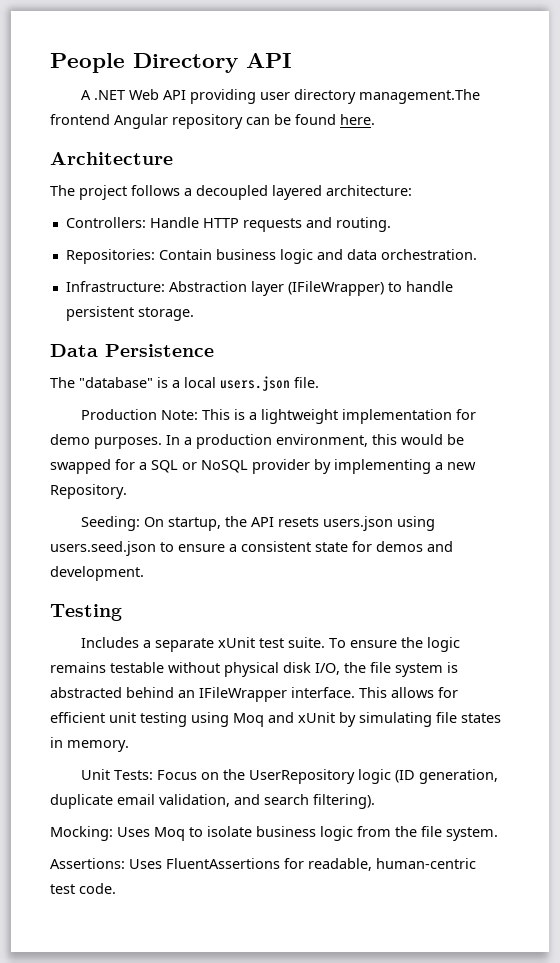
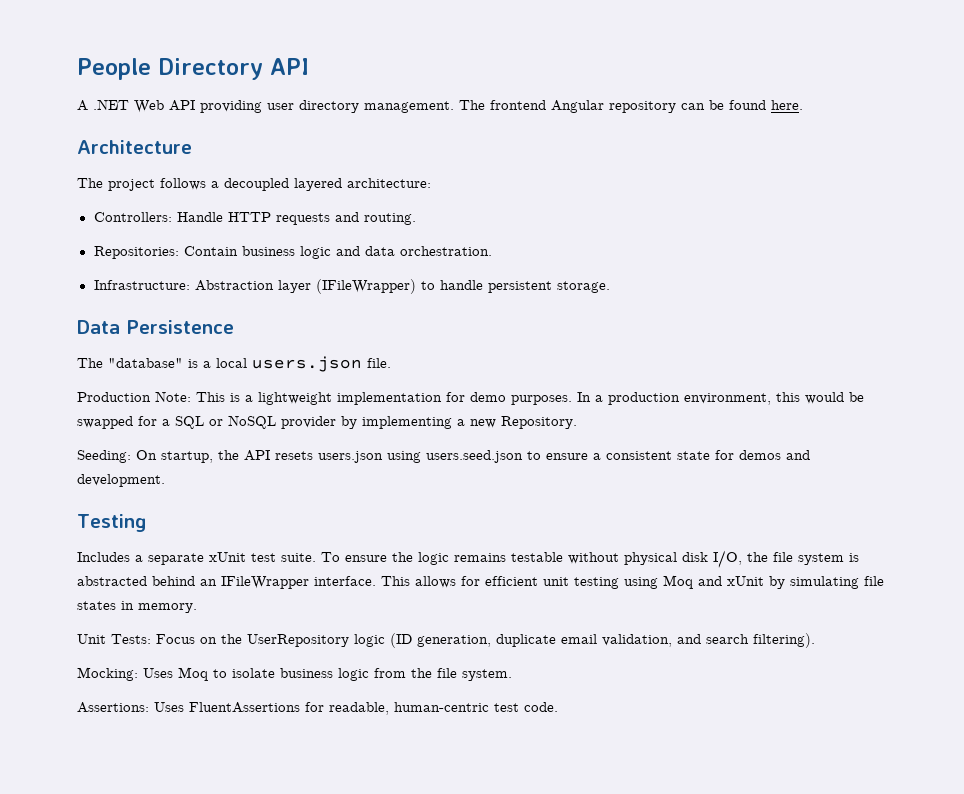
- A .NET Web API providing user directory management.The frontend Angular repository can be found here.
+ A .NET Web API providing user directory management. The frontend Angular repository can be found here.

